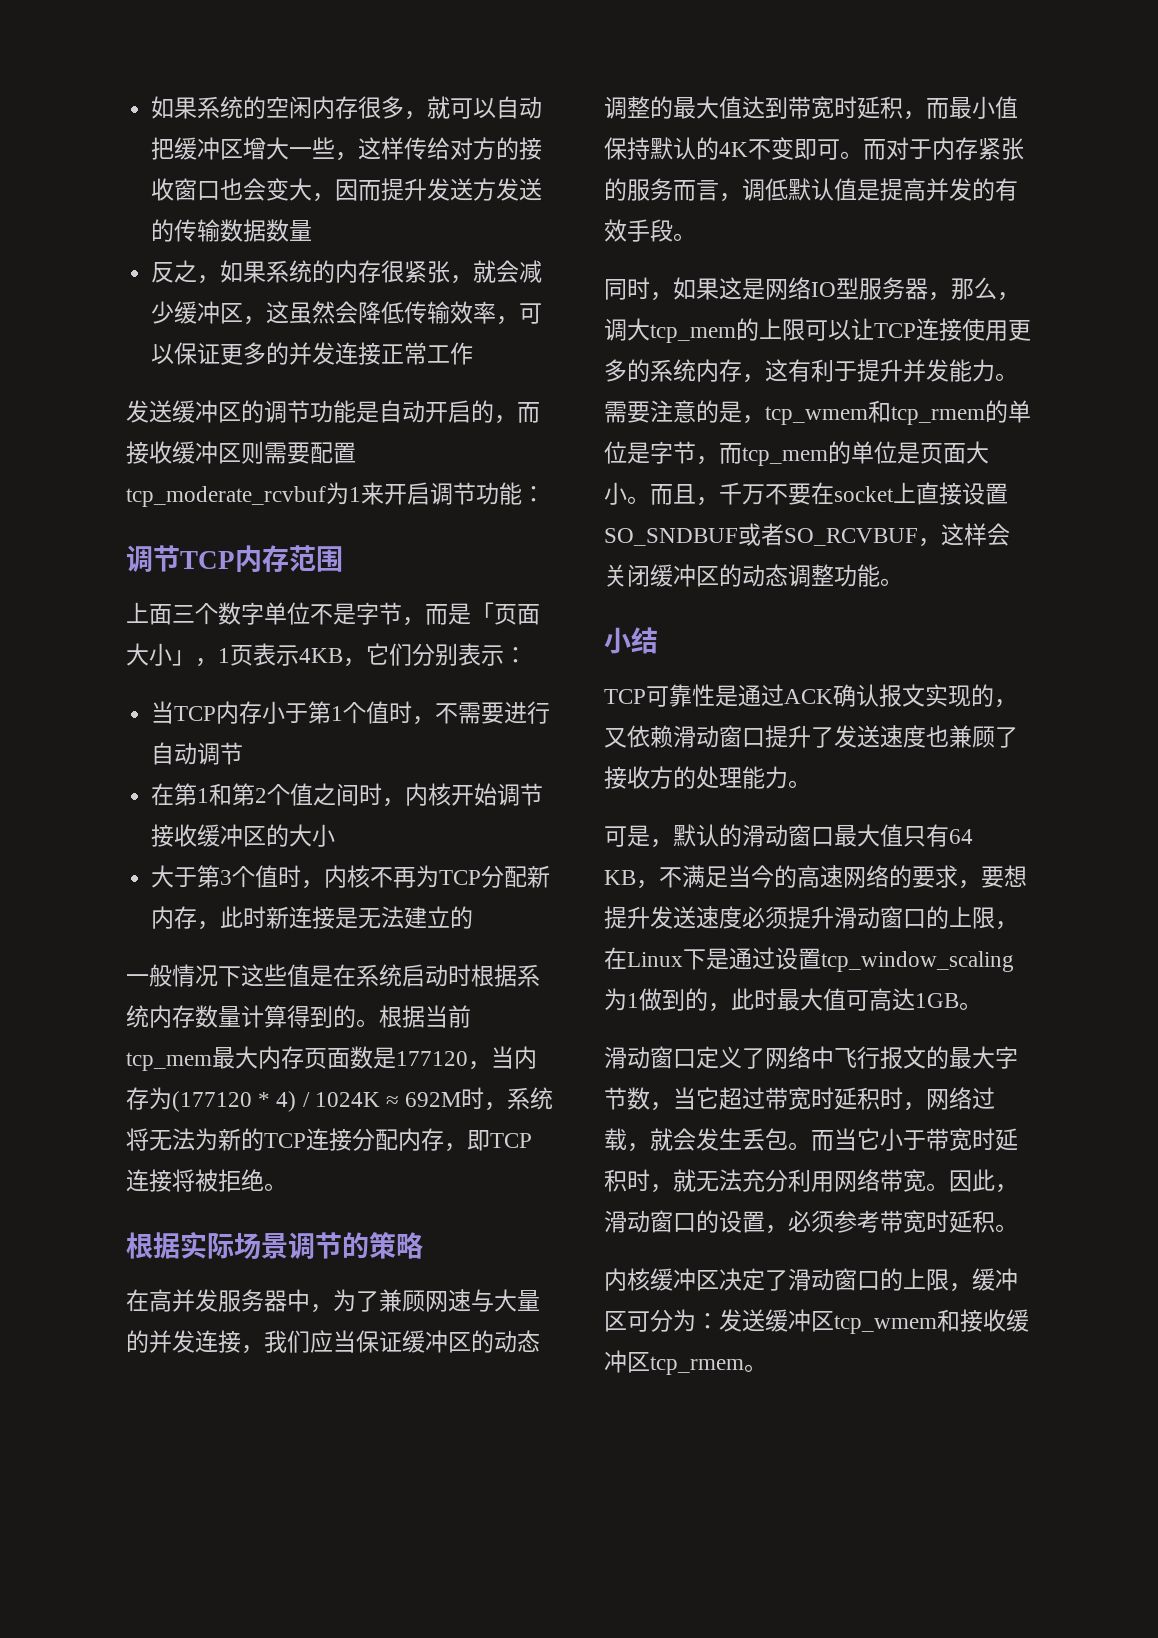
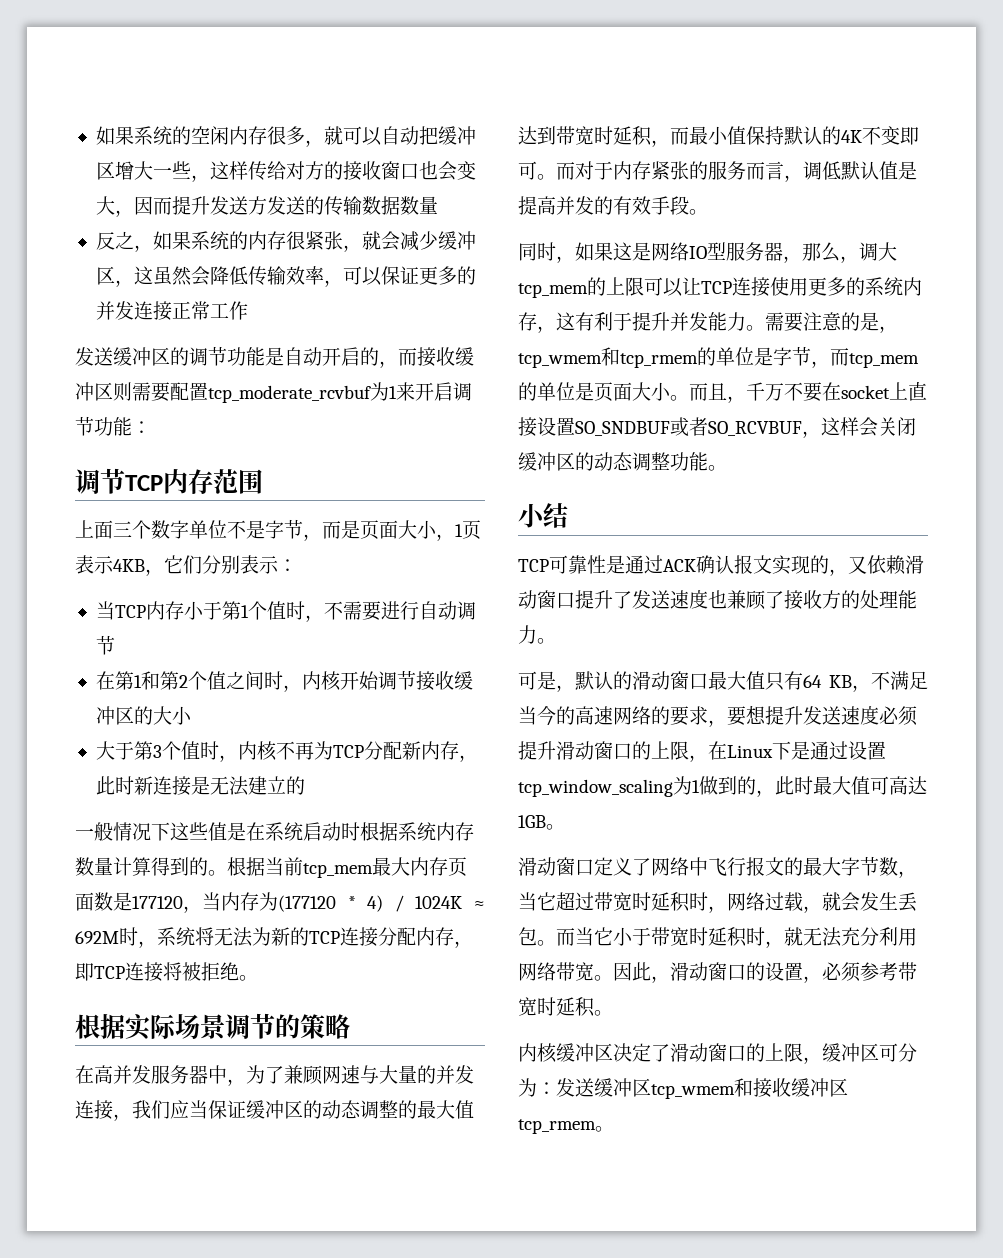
- 上⾯三个数字单位不是字节，⽽是「⻚⾯⼤⼩」，1⻚表示4KB，它们分别表示：
+ 上⾯三个数字单位不是字节，⽽是⻚⾯⼤⼩，1⻚表示4KB，它们分别表示：

